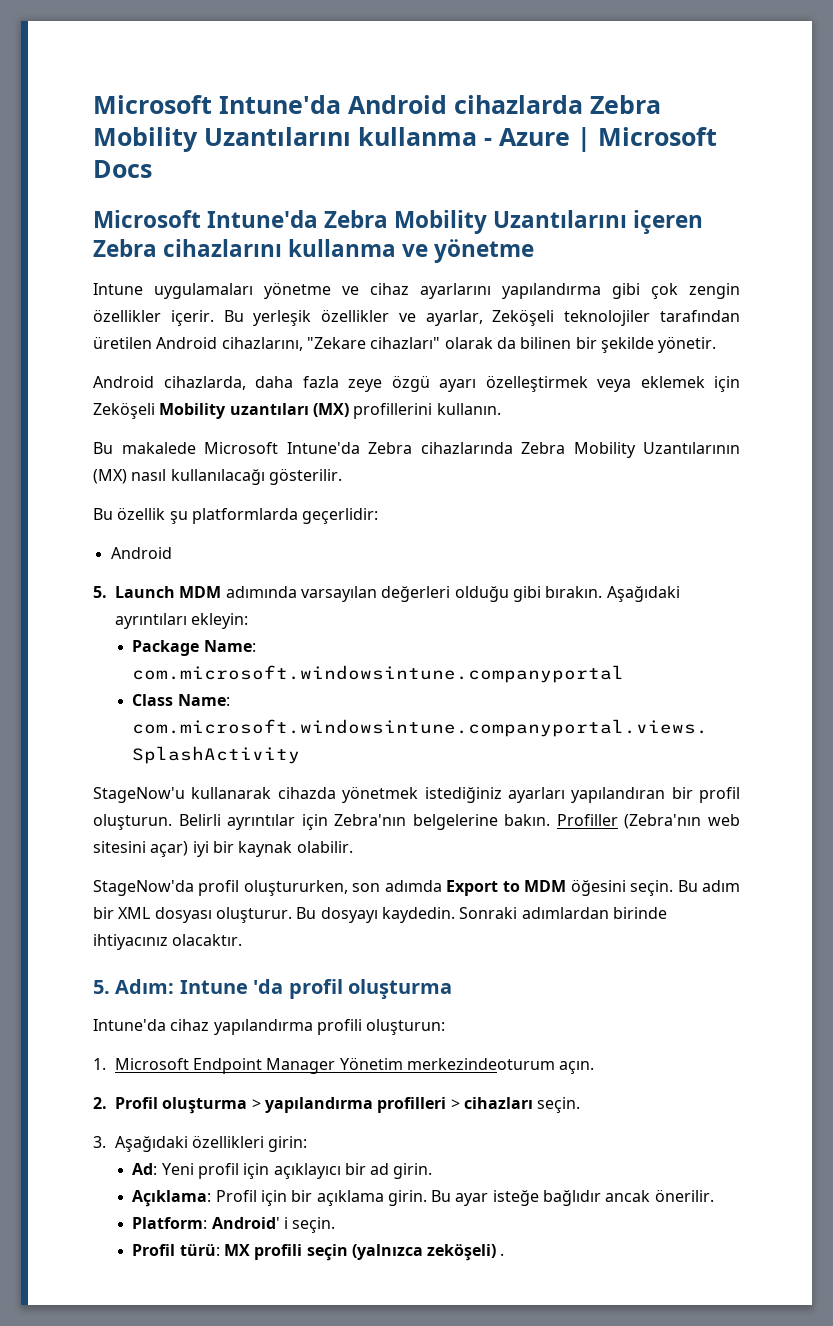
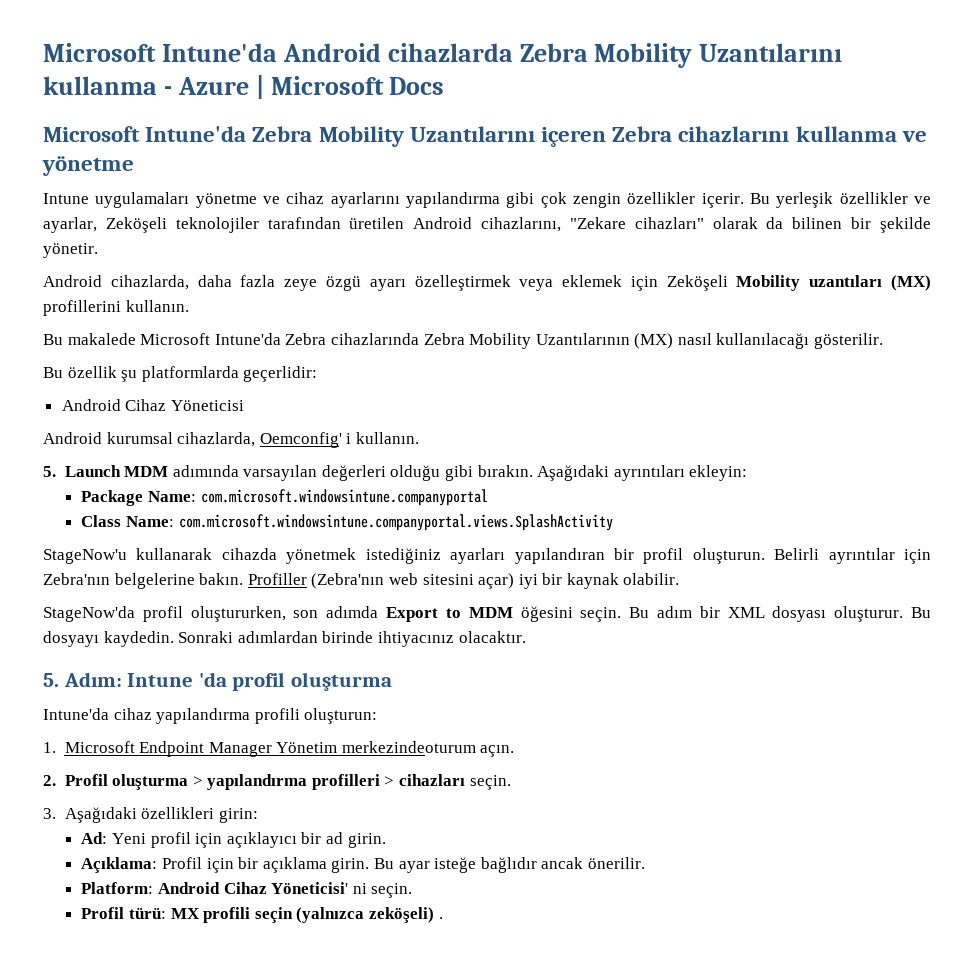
  Bu özellik şu platformlarda geçerlidir:
- Android
+ Android Cihaz Yöneticisi
+ Android kurumsal cihazlarda, Oemconfig' i kullanın.
- Platform: Android' i seçin.
+ Platform: Android Cihaz Yöneticisi' ni seçin.

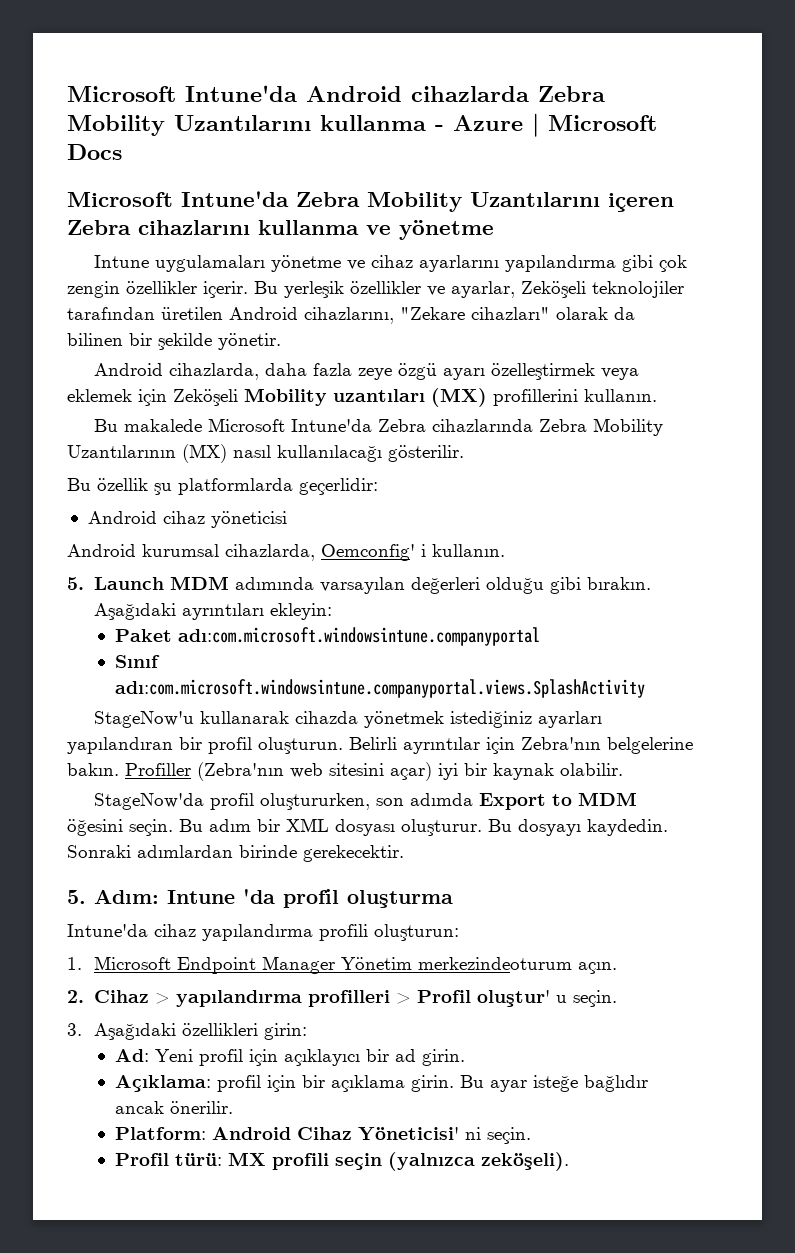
- Android Cihaz Yöneticisi
+ Android cihaz yöneticisi
- Package Name: com.microsoft.windowsintune.companyportal
- Class Name: com.microsoft.windowsintune.companyportal.views.SplashActivity
+ Paket adı:com.microsoft.windowsintune.companyportal
+ Sınıf adı:com.microsoft.windowsintune.companyportal.views.SplashActivity
- Sonraki adımlardan birinde ihtiyacınız olacaktır.
+ Sonraki adımlardan birinde gerekecektir.
- 2. Profil oluşturma > yapılandırma profilleri > cihazları seçin.
+ 2. Cihaz > yapılandırma profilleri > Profil oluştur' u seçin.
- Açıklama: Profil için bir açıklama girin.
+ Açıklama: profil için bir açıklama girin.
- Profil türü: MX profili seçin (yalnızca zeköşeli) .
+ Profil türü: MX profili seçin (yalnızca zeköşeli).

